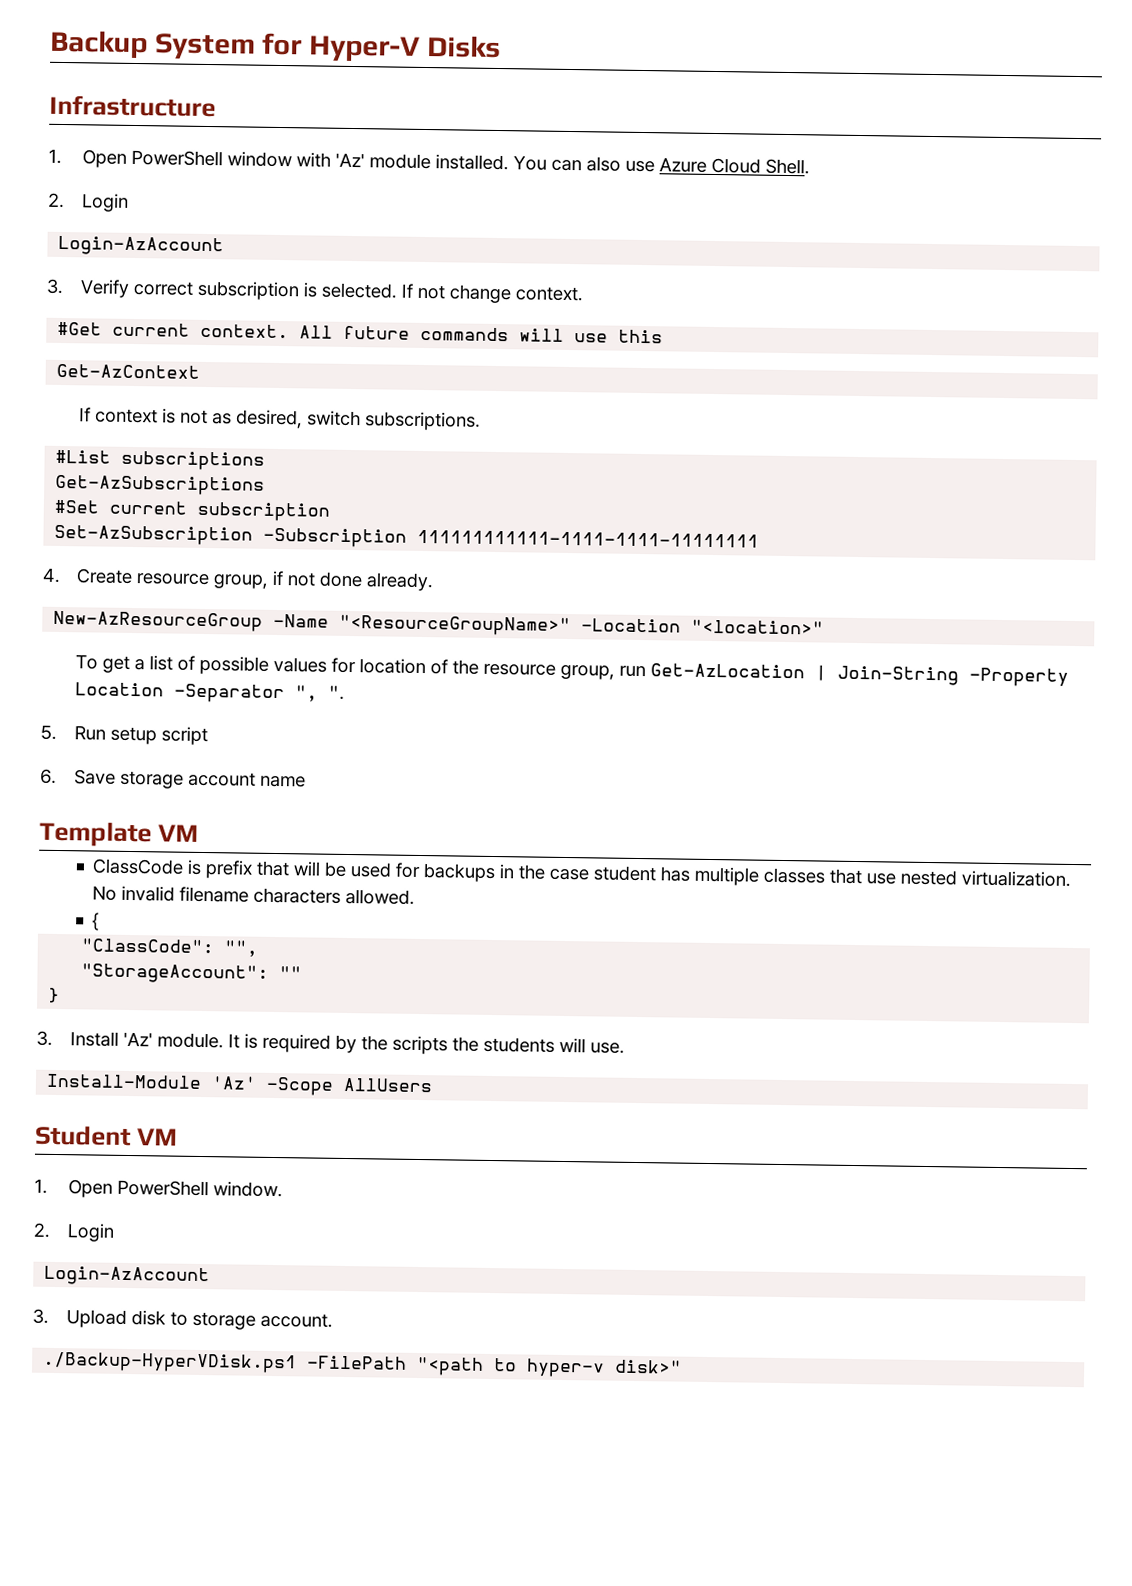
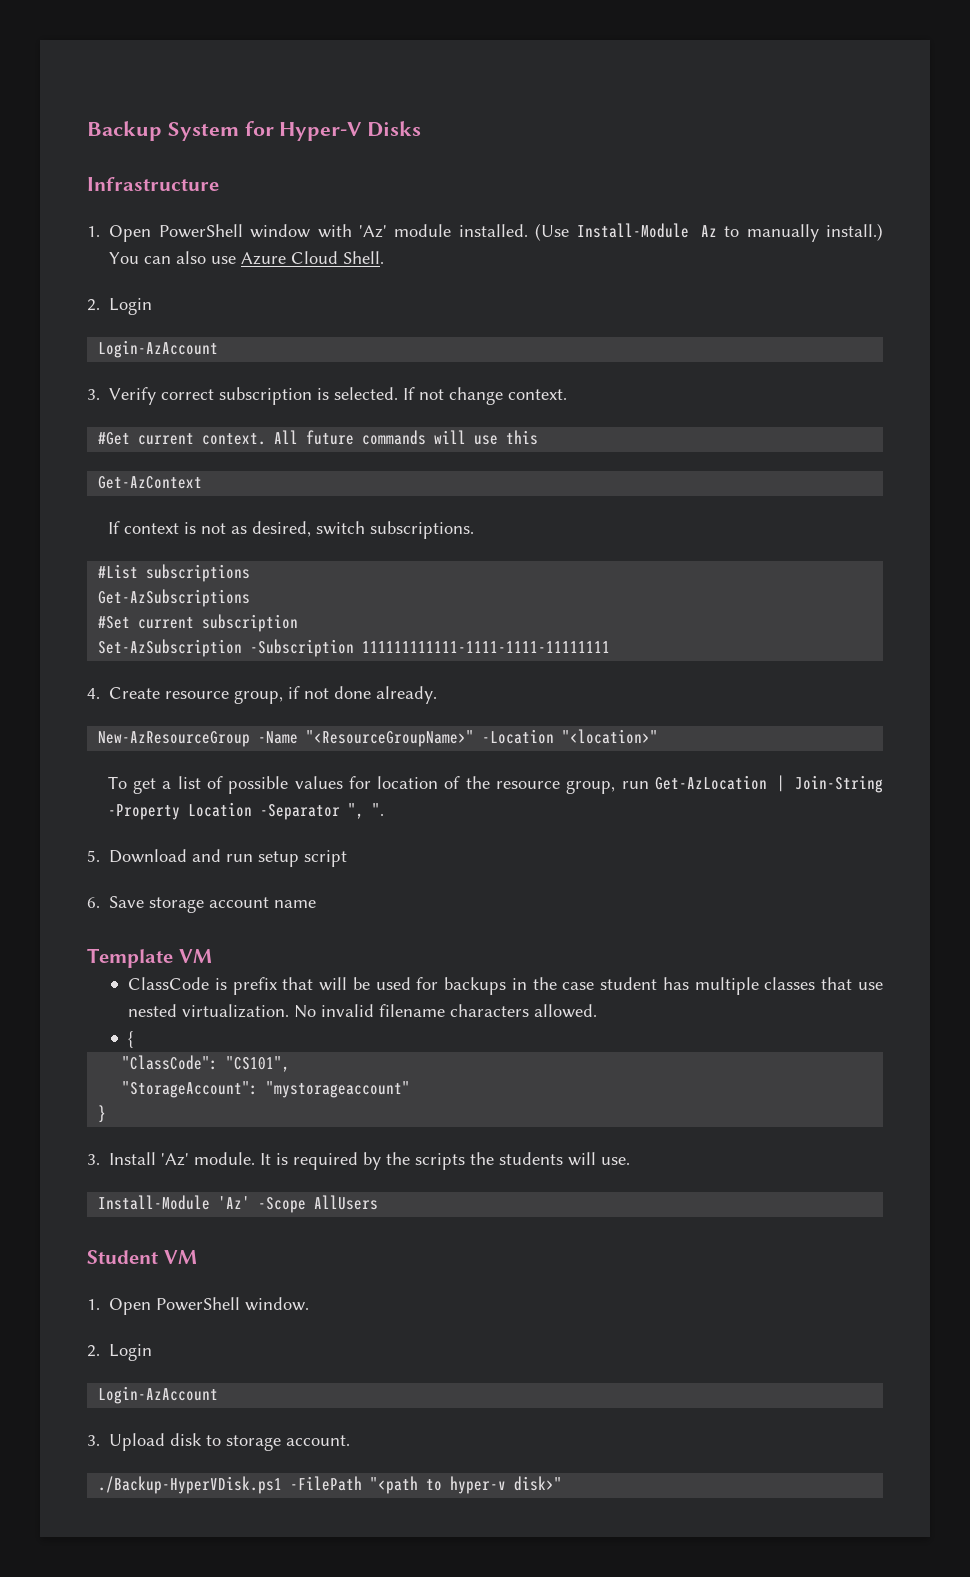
+ (Use Install-Module Az to manually install.)
- 5. Run setup script
+ 5. Download and run setup script
- "ClassCode": "",
+ "ClassCode": "CS101",
- "StorageAccount": ""
+ "StorageAccount": "mystorageaccount"

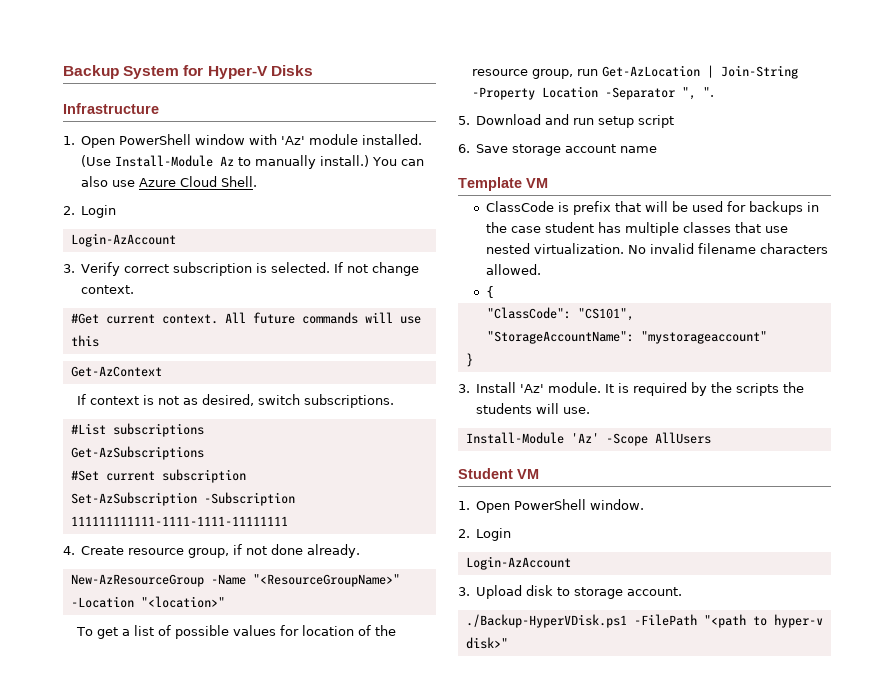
- "StorageAccount": "mystorageaccount"
+ "StorageAccountName": "mystorageaccount"

